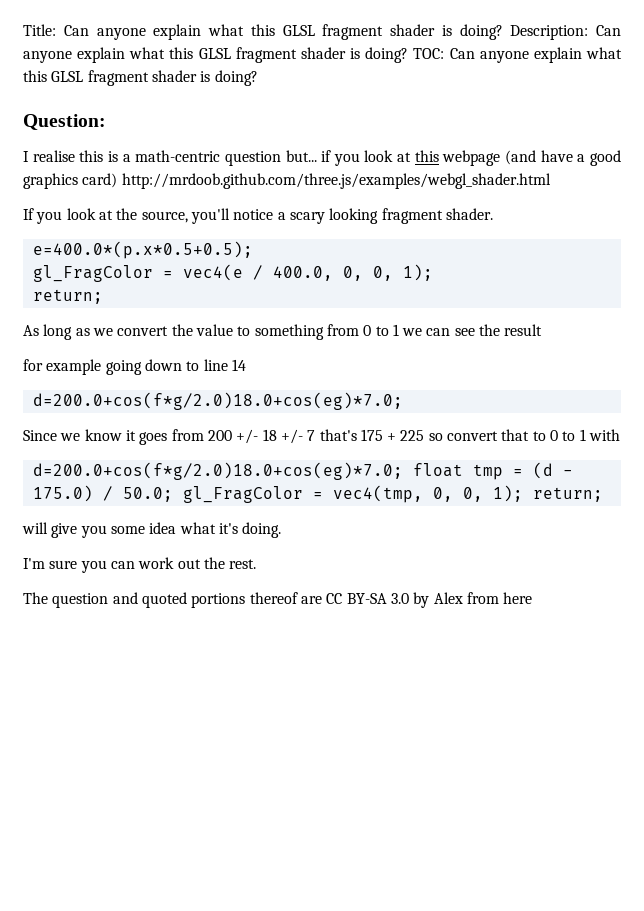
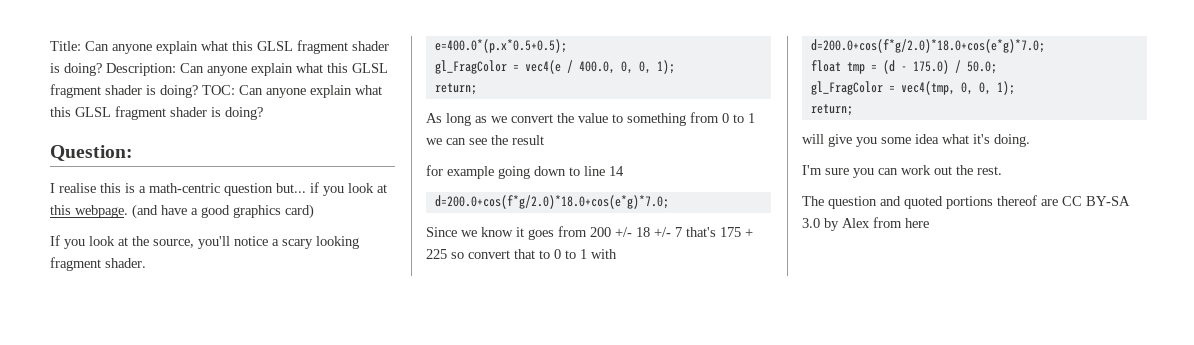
- I realise this is a math-centric question but... if you look at this webpage (and have a good graphics card) http://mrdoob.github.com/three.js/examples/webgl_shader.html
+ I realise this is a math-centric question but... if you look at this webpage. (and have a good graphics card)
  for example going down to line 14
- d=200.0+cos(f*g/2.0)18.0+cos(eg)*7.0;
+ d=200.0+cos(f*g/2.0)*18.0+cos(e*g)*7.0;
  Since we know it goes from 200 +/- 18 +/- 7 that's 175 + 225 so convert that to 0 to 1 with
- d=200.0+cos(f*g/2.0)18.0+cos(eg)*7.0; float tmp = (d - 175.0) / 50.0; gl_FragColor = vec4(tmp, 0, 0, 1); return;
+ d=200.0+cos(f*g/2.0)*18.0+cos(e*g)*7.0;
+ float tmp = (d - 175.0) / 50.0;
+ gl_FragColor = vec4(tmp, 0, 0, 1);
+ return;

